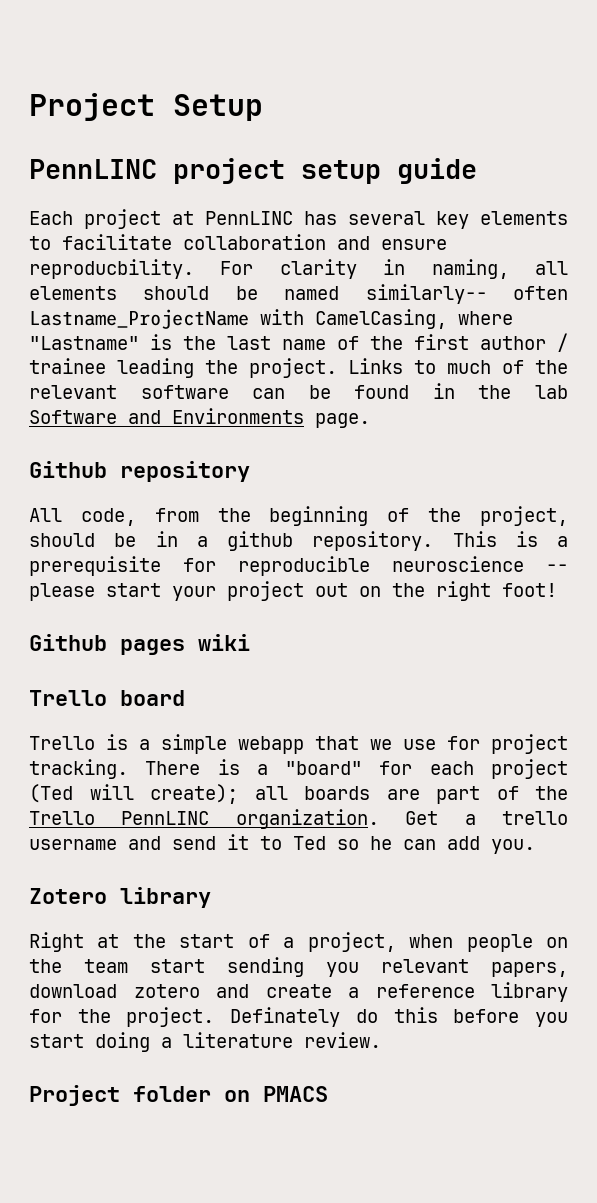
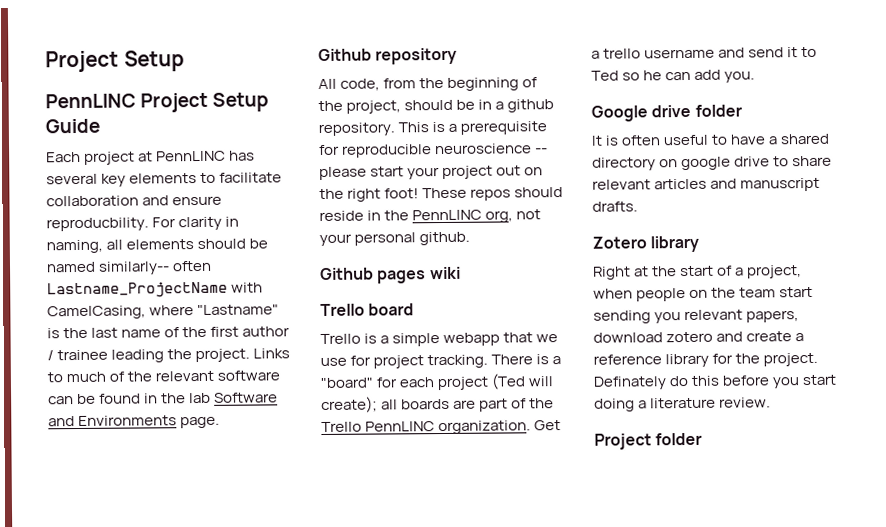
- PennLINC project setup guide
+ PennLINC Project Setup Guide
+ These repos should reside in the PennLINC org, not your personal github.
+ Google drive folder
+ It is often useful to have a shared directory on google drive to share relevant articles and manuscript drafts.
- Project folder on PMACS
+ Project folder

